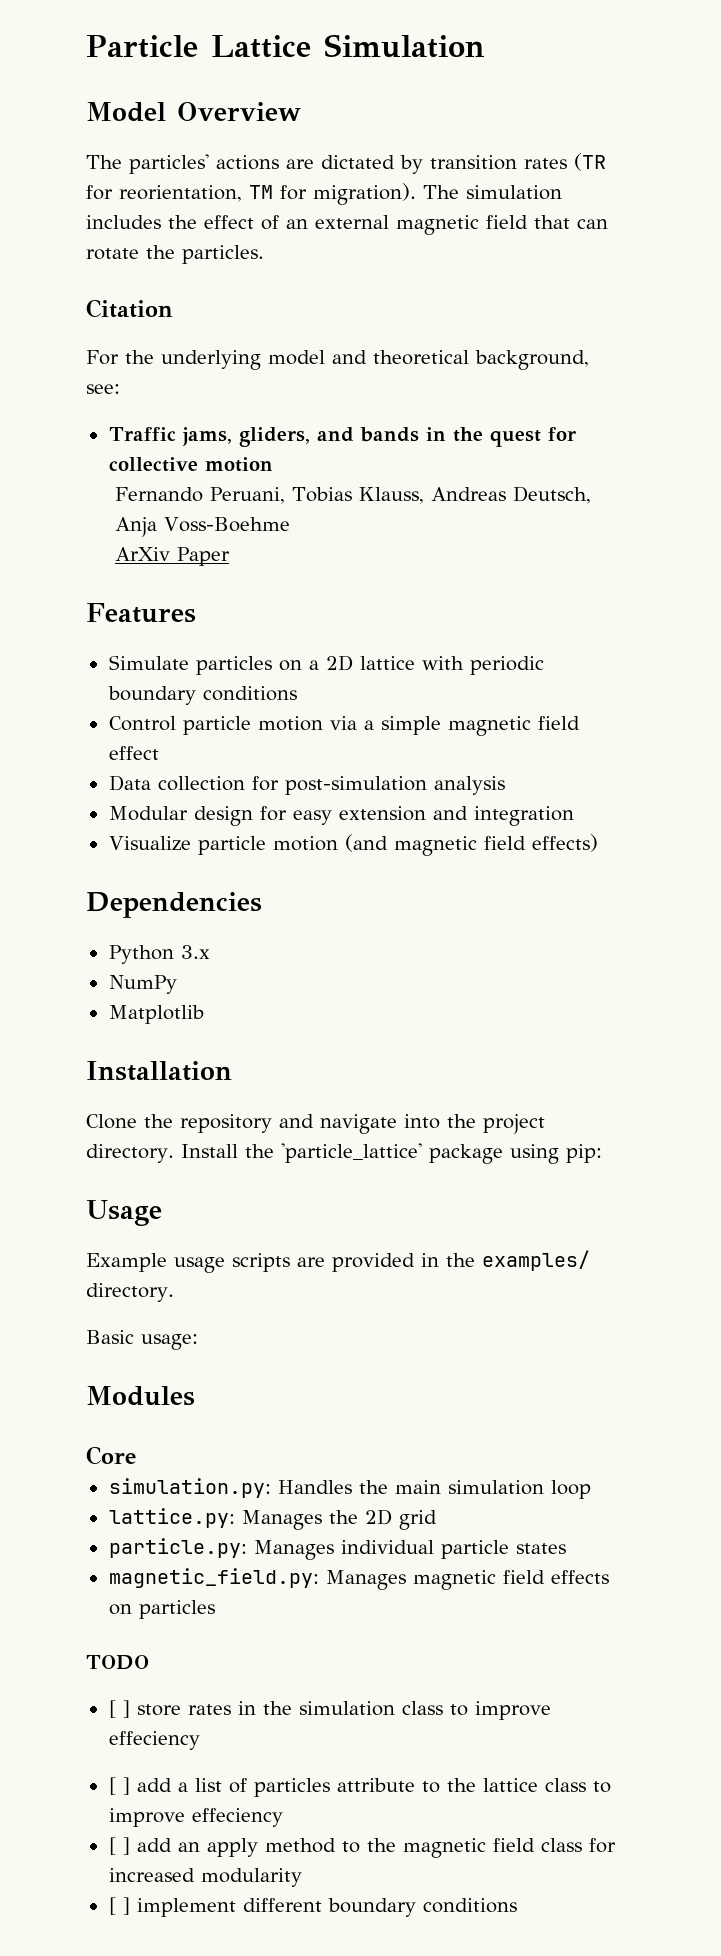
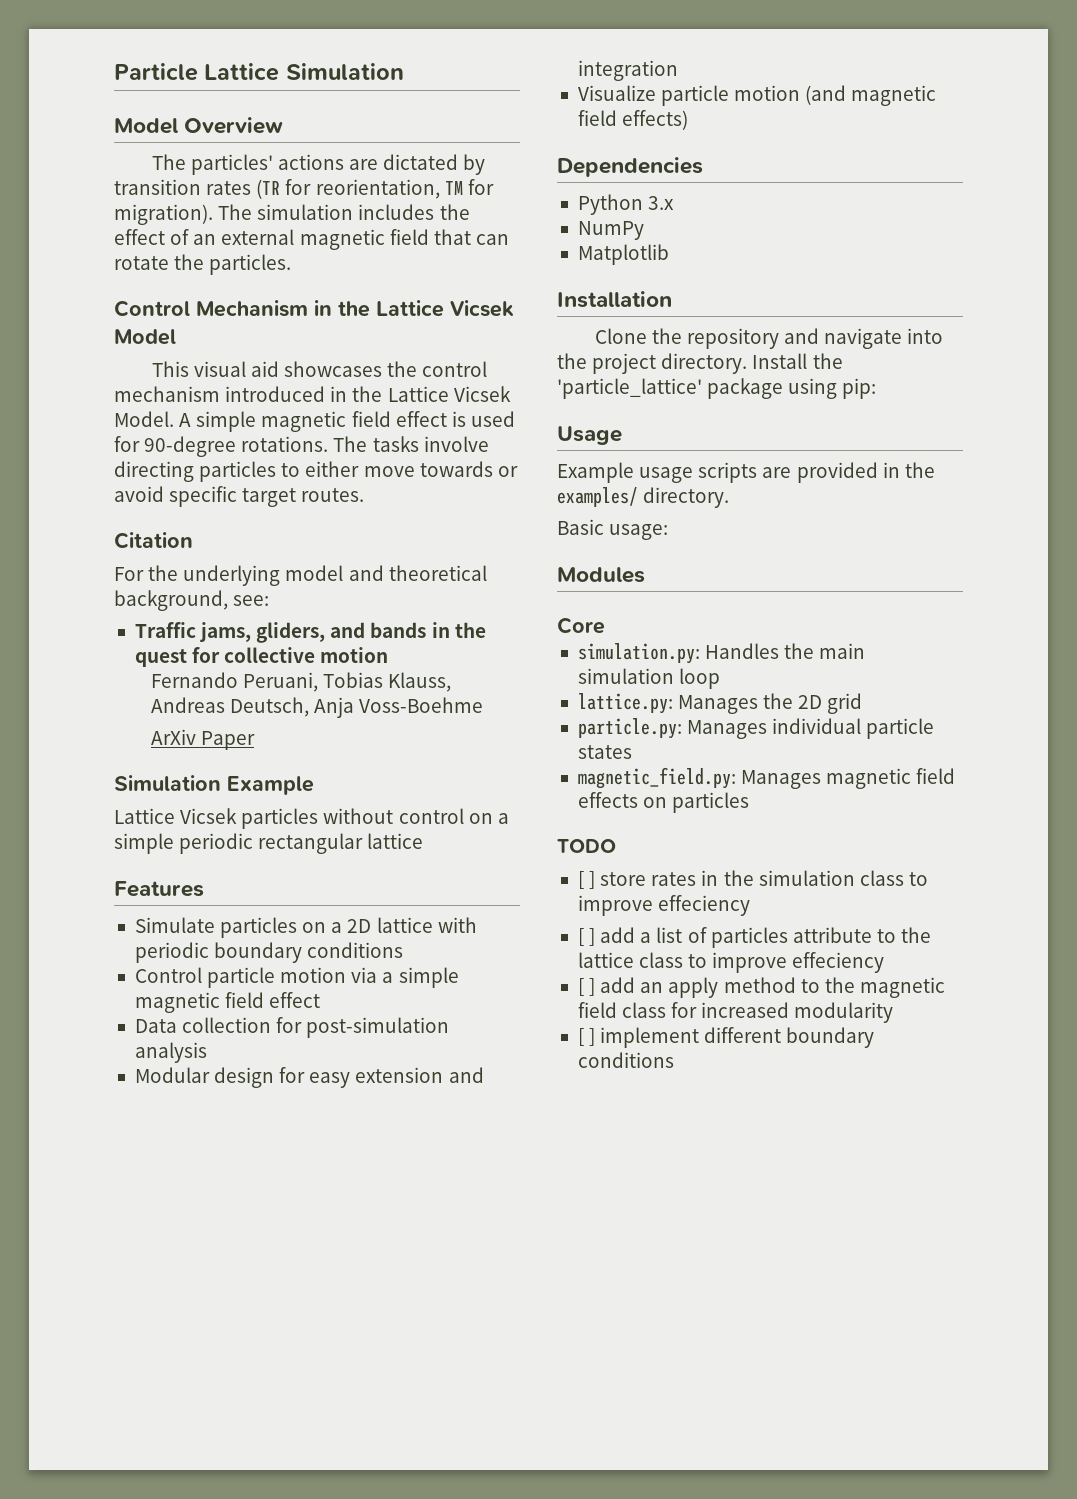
+ Control Mechanism in the Lattice Vicsek Model
+ This visual aid showcases the control mechanism introduced in the Lattice Vicsek Model. A simple magnetic field effect is used for 90-degree rotations. The tasks involve directing particles to either move towards or avoid specific target routes.
+ Simulation Example
+ Lattice Vicsek particles without control on a simple periodic rectangular lattice

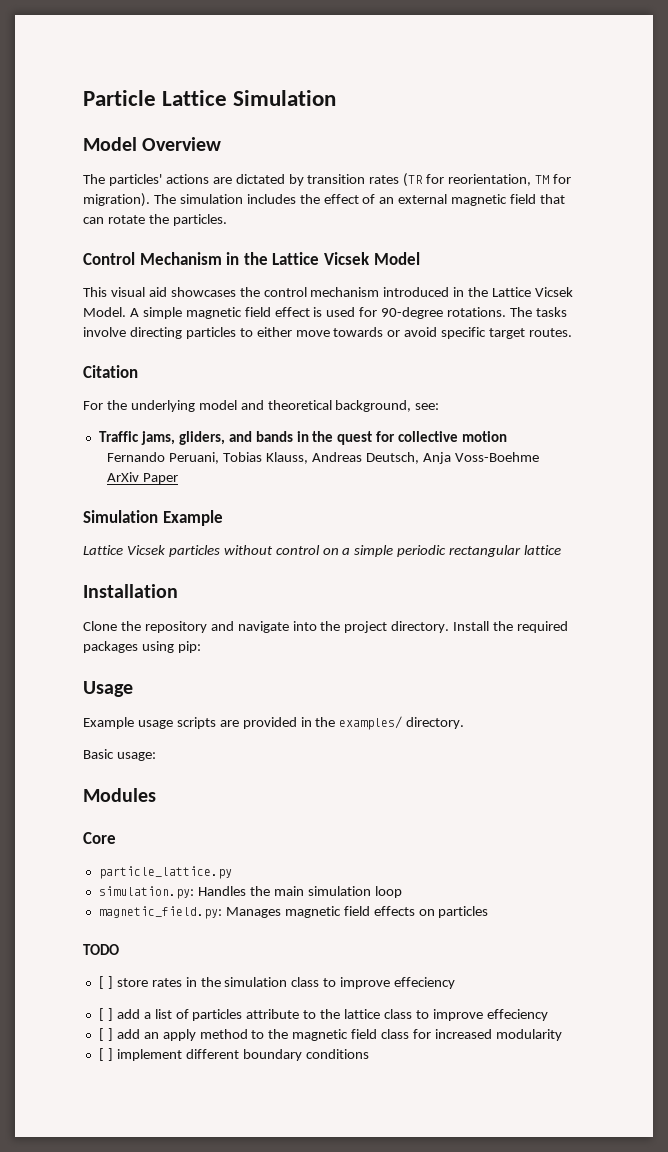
- Features
- Simulate particles on a 2D lattice with periodic boundary conditions
- Control particle motion via a simple magnetic field effect
- Data collection for post-simulation analysis
- Modular design for easy extension and integration
- Visualize particle motion (and magnetic field effects)
- Dependencies
- Python 3.x
- NumPy
- Matplotlib
- Install the 'particle_lattice' package using pip:
+ Install the required packages using pip:
+ particle_lattice.py
- lattice.py: Manages the 2D grid
- particle.py: Manages individual particle states

